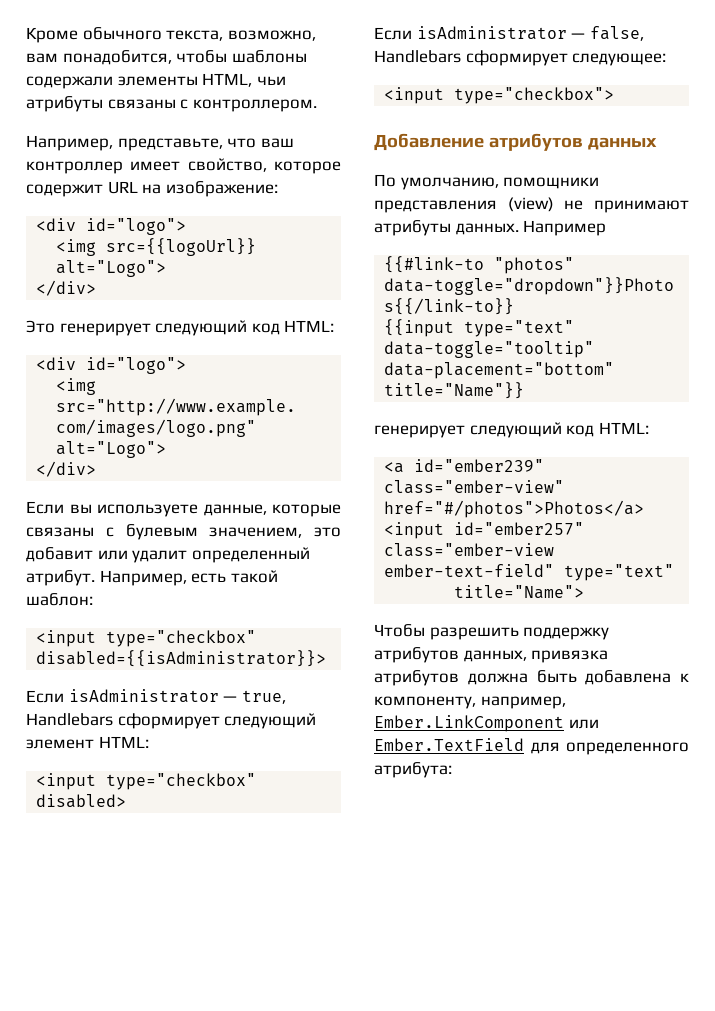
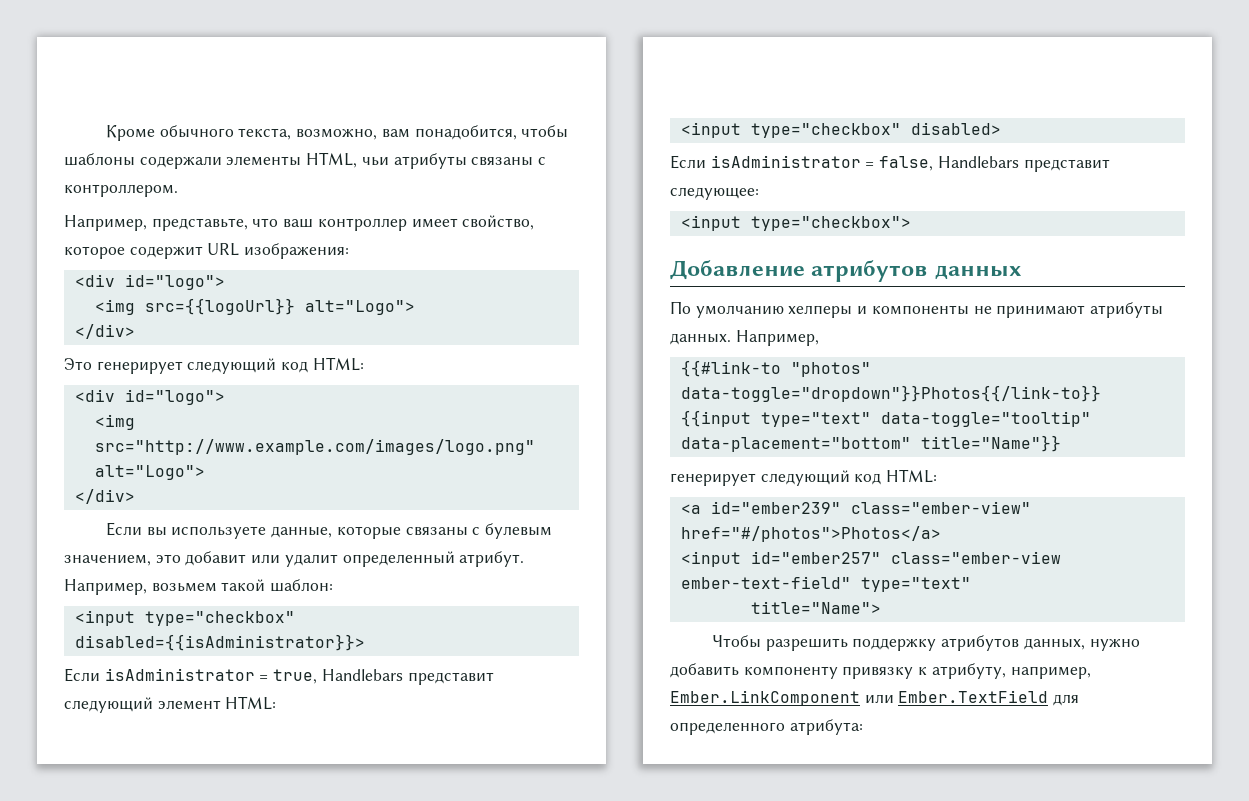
- Например, представьте, что ваш контроллер имеет свойство, которое содержит URL на изображение:
+ Например, представьте, что ваш контроллер имеет свойство, которое содержит URL изображения:
- Например, есть такой шаблон:
+ Например, возьмем такой шаблон:
- Если isAdministrator — true, Handlebars сформирует следующий элемент HTML:
+ Если isAdministrator = true, Handlebars представит следующий элемент HTML:
- Если isAdministrator — false, Handlebars сформирует следующее:
+ Если isAdministrator = false, Handlebars представит следующее:
- По умолчанию, помощники представления (view) не принимают атрибуты данных. Например
+ По умолчанию хелперы и компоненты не принимают атрибуты данных. Например,
- Чтобы разрешить поддержку атрибутов данных, привязка атрибутов должна быть добавлена к компоненту, например, Ember.LinkComponent или Ember.TextField для определенного атрибута:
+ Чтобы разрешить поддержку атрибутов данных, нужно добавить компоненту привязку к атрибуту, например, Ember.LinkComponent или Ember.TextField для определенного атрибута:

